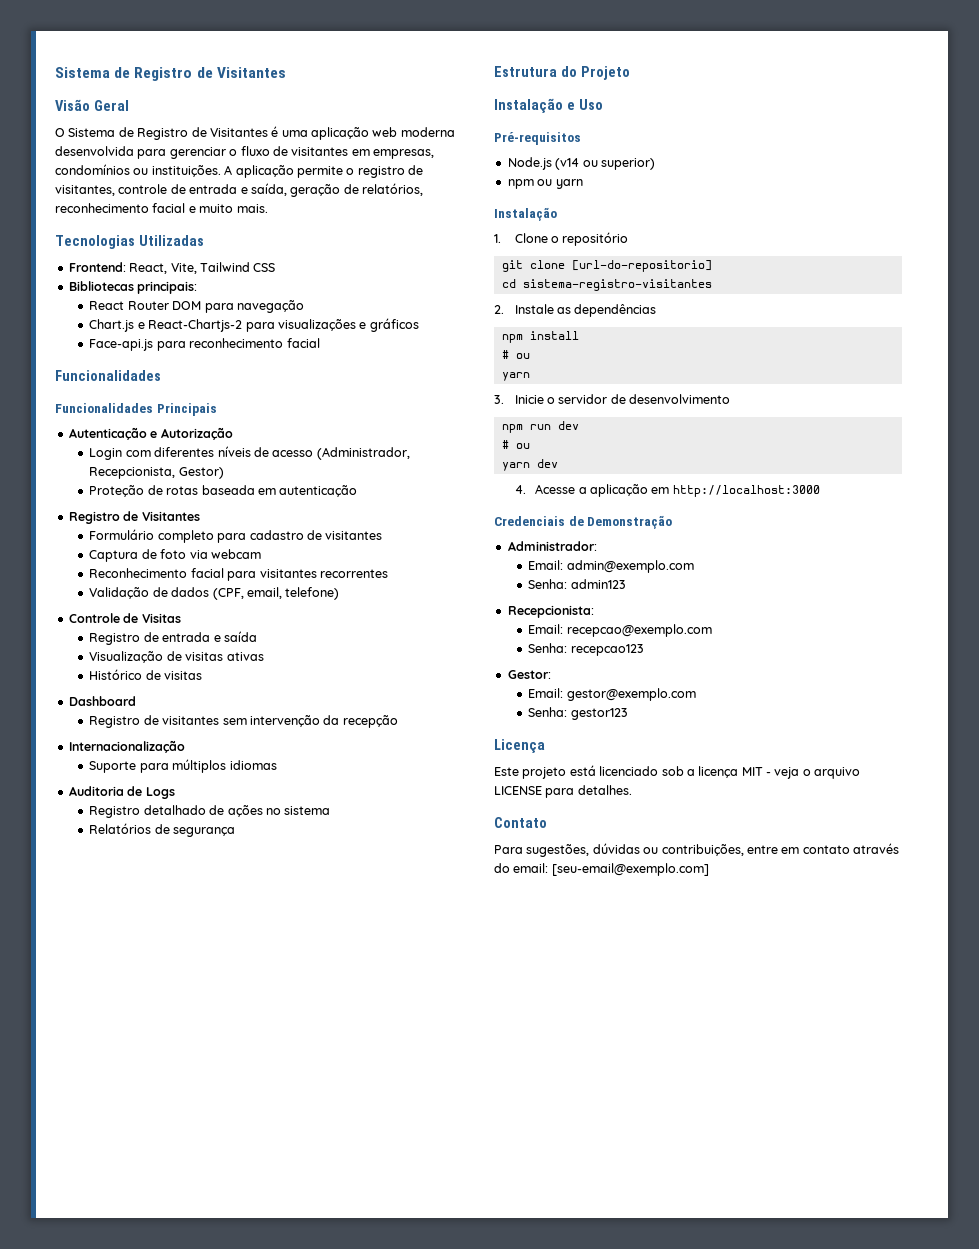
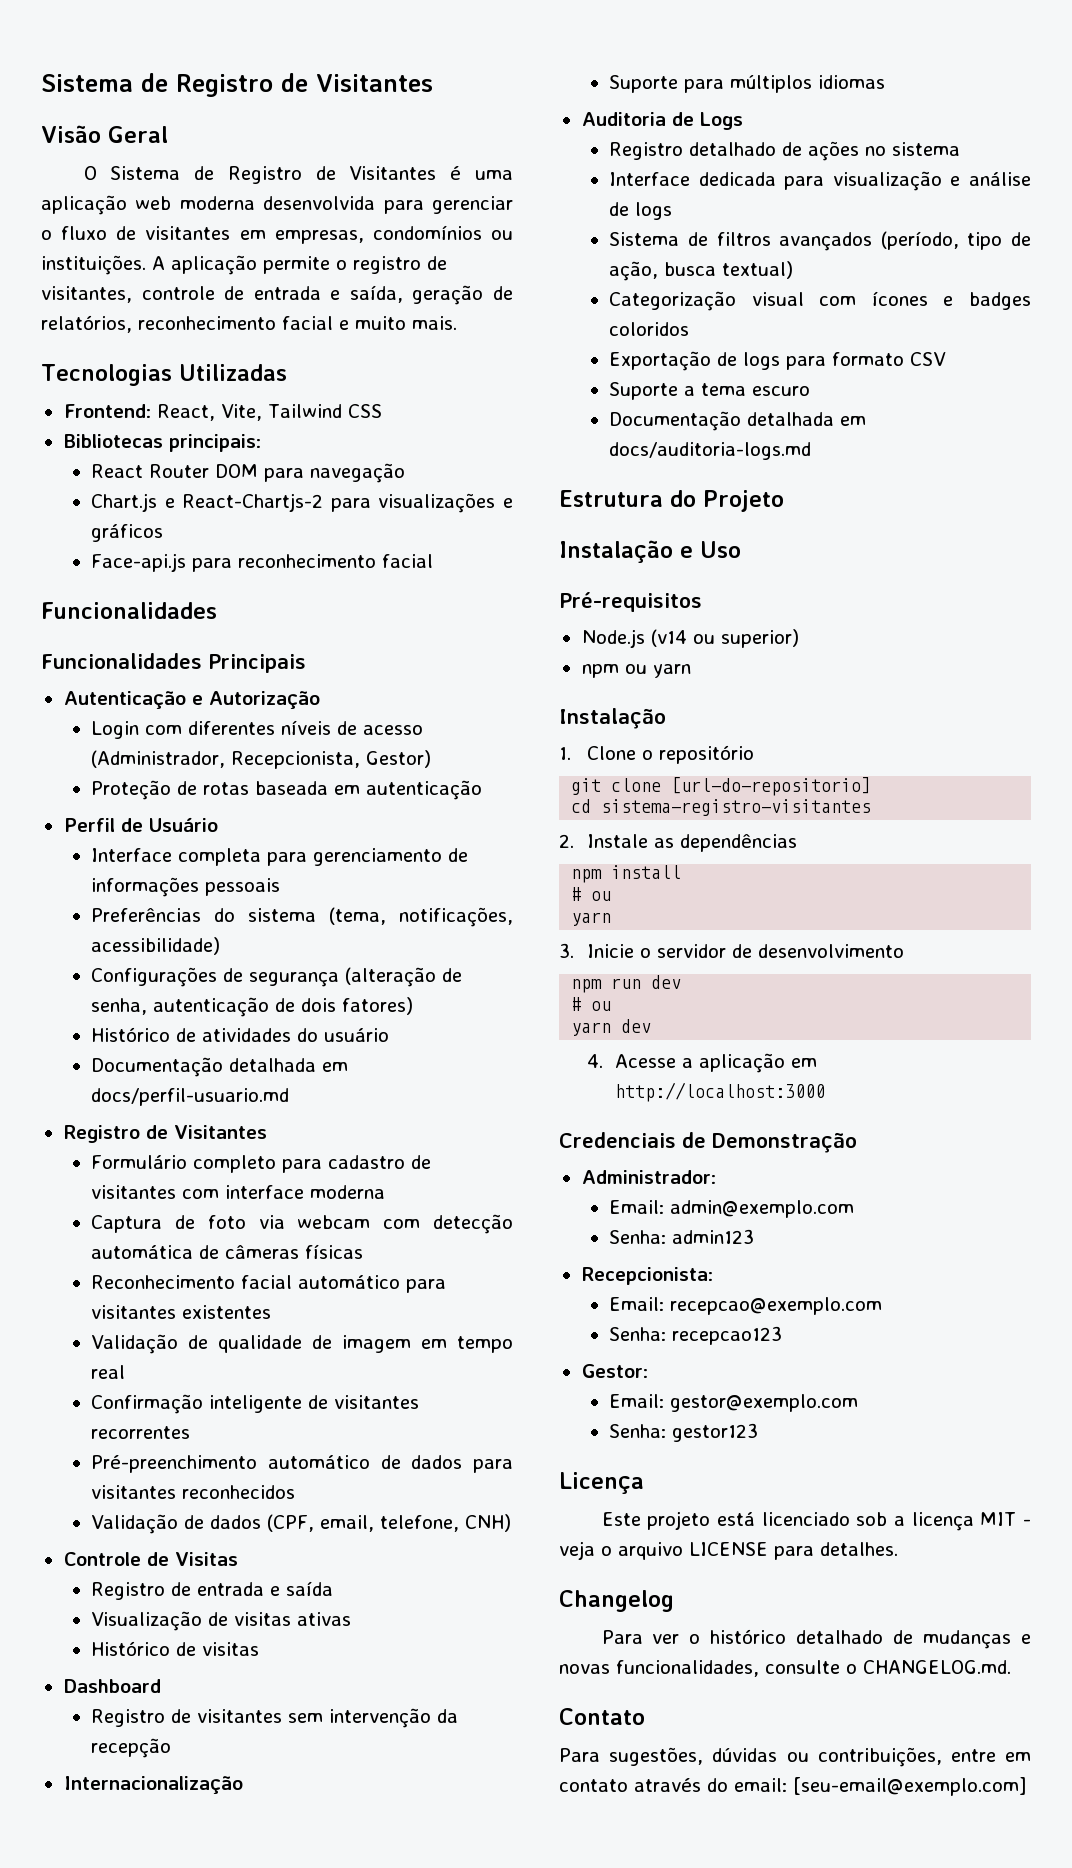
+ Perfil de Usuário
+ Interface completa para gerenciamento de informações pessoais
+ Preferências do sistema (tema, notificações, acessibilidade)
+ Configurações de segurança (alteração de senha, autenticação de dois fatores)
+ Histórico de atividades do usuário
+ Documentação detalhada em docs/perfil-usuario.md
- Formulário completo para cadastro de visitantes
+ Formulário completo para cadastro de visitantes com interface moderna
- Captura de foto via webcam
+ Captura de foto via webcam com detecção automática de câmeras físicas
- Reconhecimento facial para visitantes recorrentes
+ Reconhecimento facial automático para visitantes existentes
+ Validação de qualidade de imagem em tempo real
+ Confirmação inteligente de visitantes recorrentes
+ Pré-preenchimento automático de dados para visitantes reconhecidos
- Validação de dados (CPF, email, telefone)
+ Validação de dados (CPF, email, telefone, CNH)
- Relatórios de segurança
+ Interface dedicada para visualização e análise de logs
+ Sistema de filtros avançados (período, tipo de ação, busca textual)
+ Categorização visual com ícones e badges coloridos
+ Exportação de logs para formato CSV
+ Suporte a tema escuro
+ Documentação detalhada em docs/auditoria-logs.md
+ Changelog
+ Para ver o histórico detalhado de mudanças e novas funcionalidades, consulte o CHANGELOG.md.

